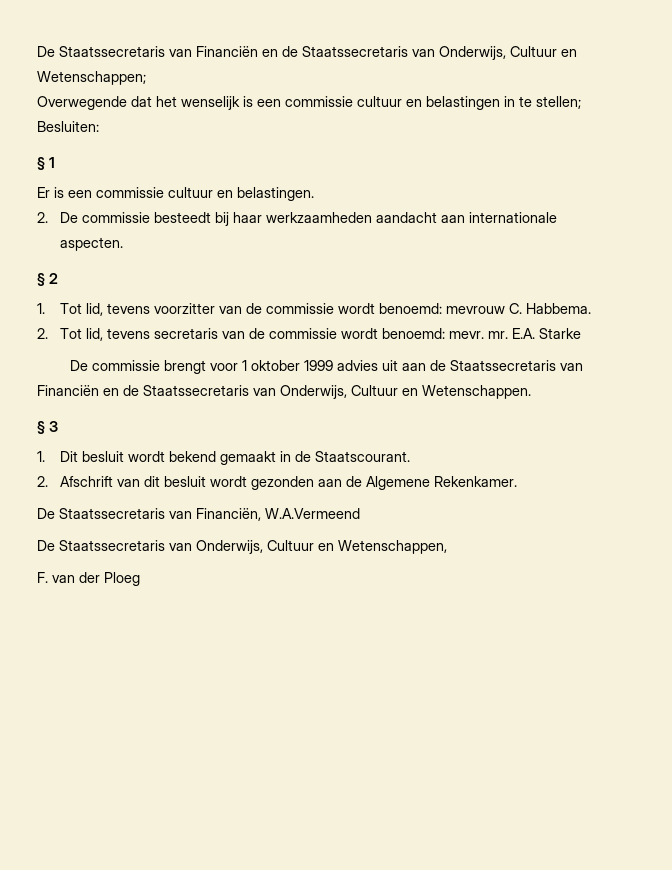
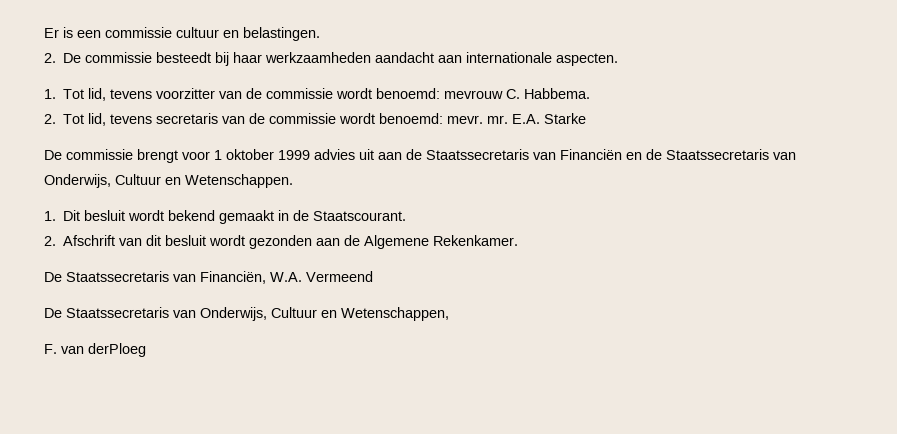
- De Staatssecretaris van Financiën en de Staatssecretaris van Onderwijs, Cultuur en Wetenschappen;
- Overwegende dat het wenselijk is een commissie cultuur en belastingen in te stellen; Besluiten:
- § 1
- § 2
- § 3
- De Staatssecretaris van Financiën, W.A.Vermeend
+ De Staatssecretaris van Financiën, W.A. Vermeend
- F. van der Ploeg
+ F. van derPloeg

